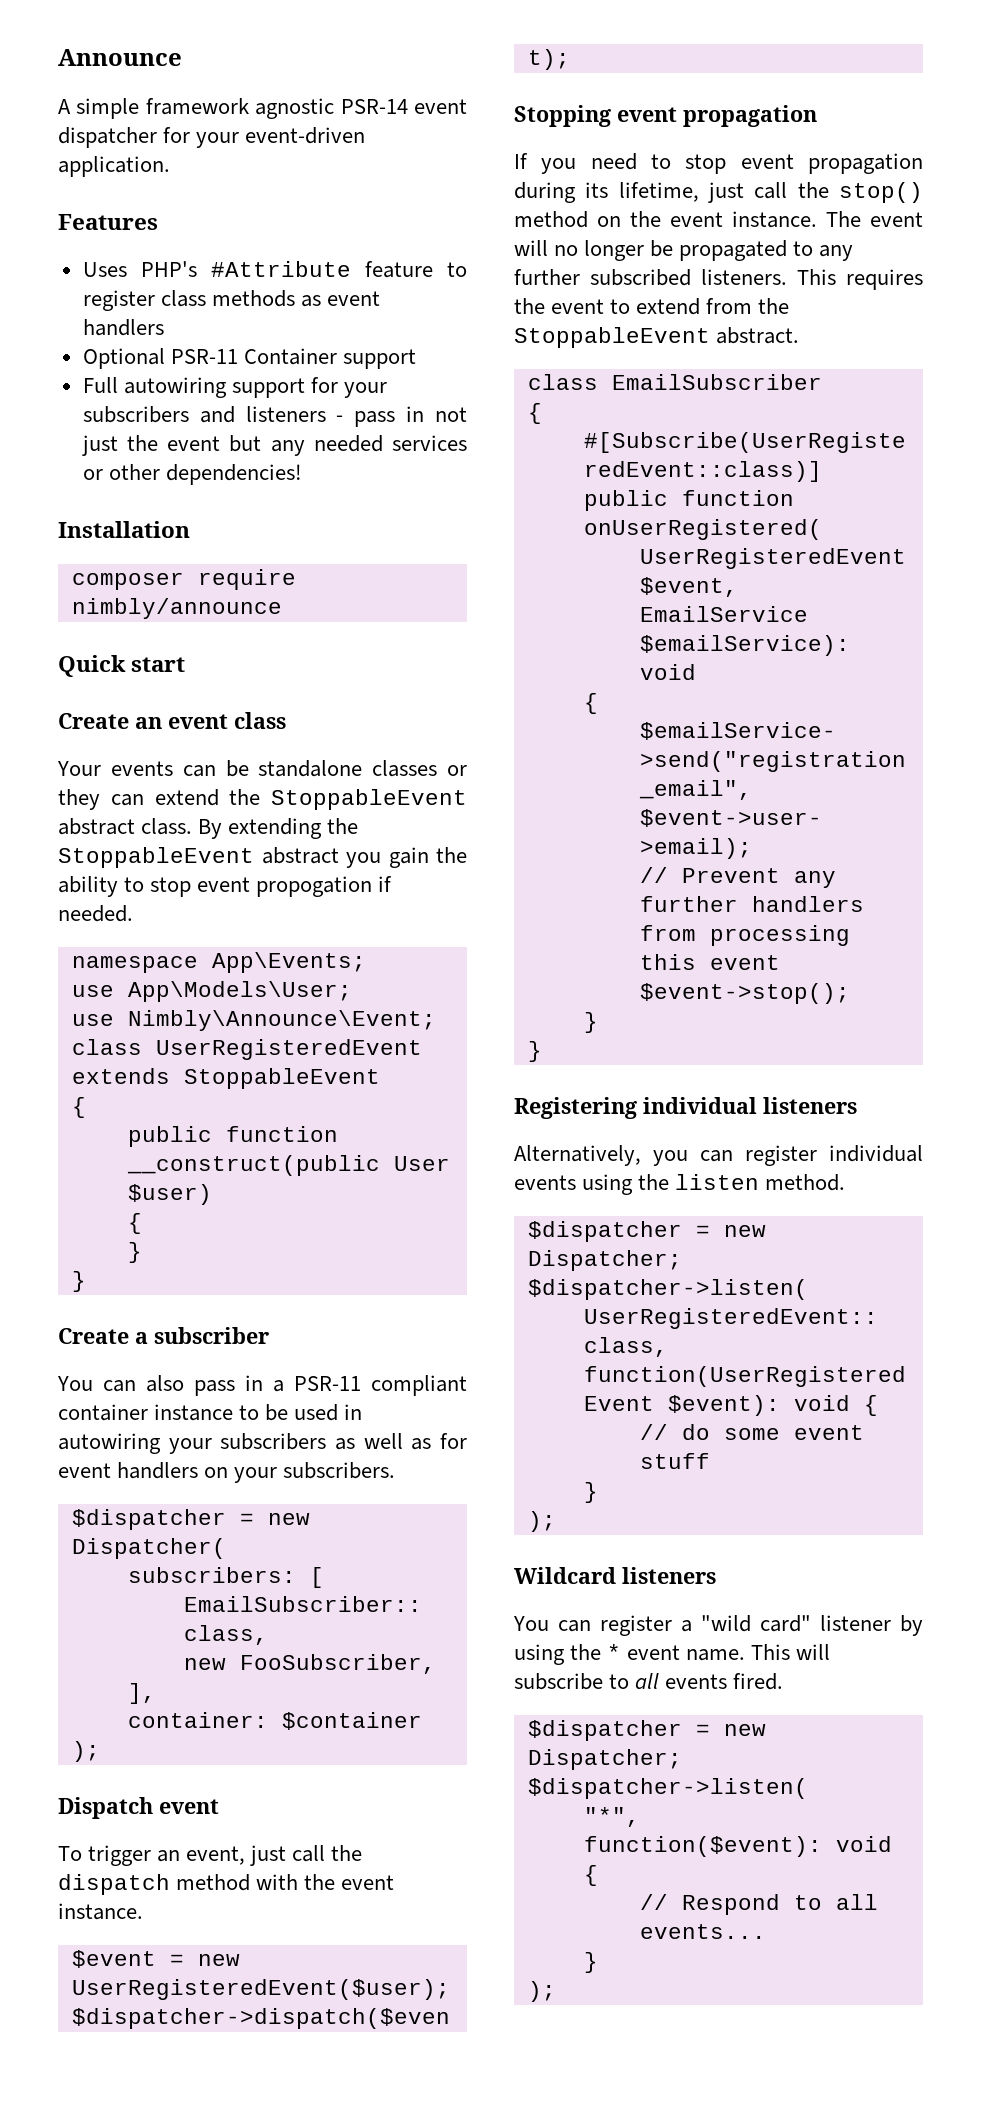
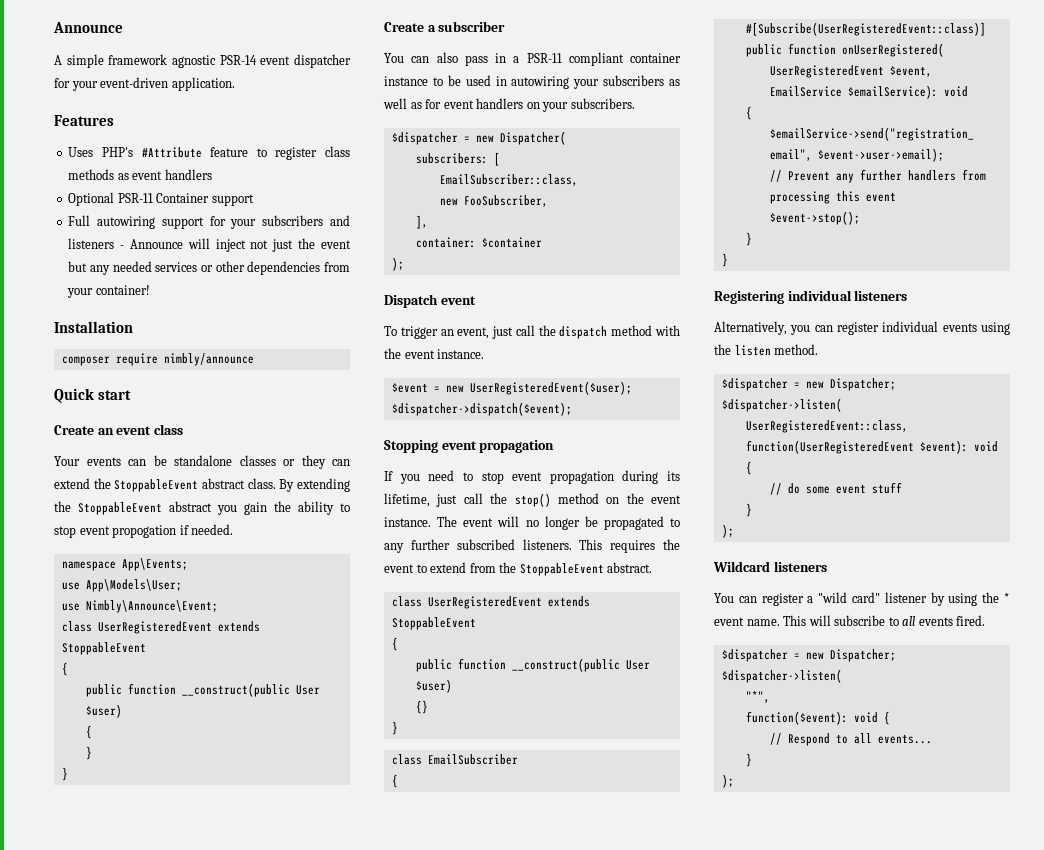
- Full autowiring support for your subscribers and listeners - pass in not just the event but any needed services or other dependencies!
+ Full autowiring support for your subscribers and listeners - Announce will inject not just the event but any needed services or other dependencies from your container!
  This requires the event to extend from the StoppableEvent abstract.
+ class UserRegisteredEvent extends StoppableEvent
+ {
+ public function __construct(public User $user)
+ {}
+ }

